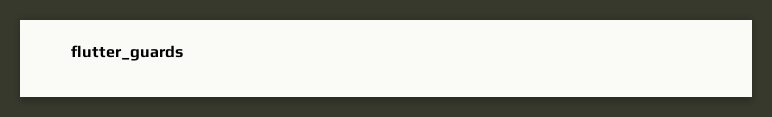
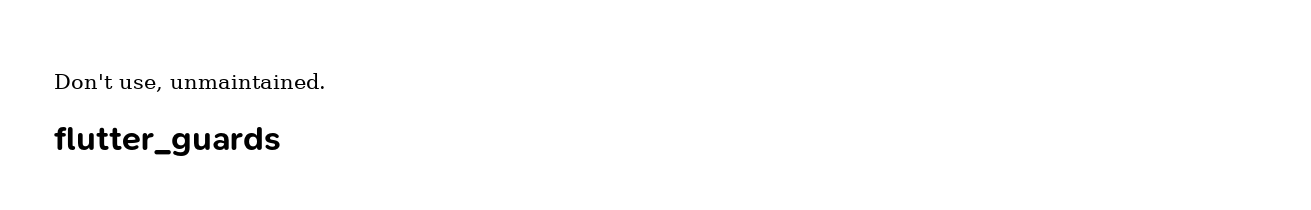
+ Don't use, unmaintained.

